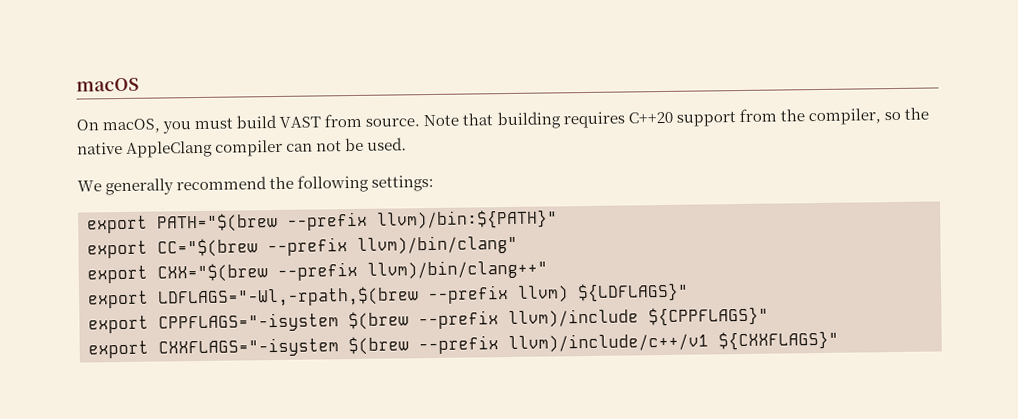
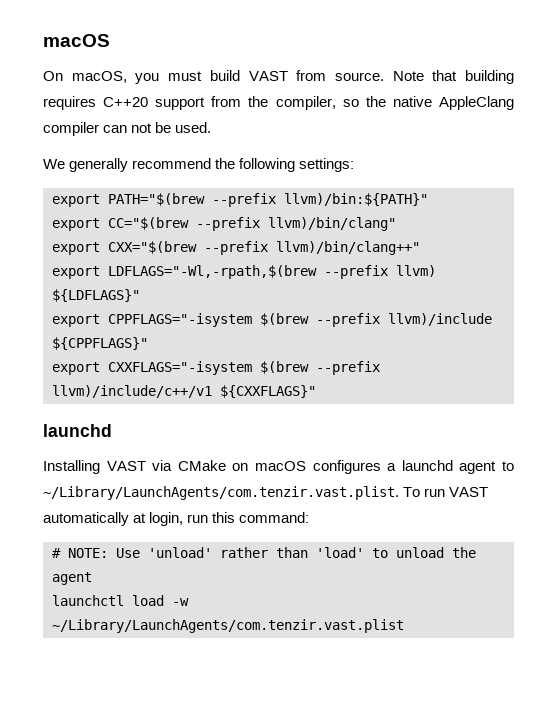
  export CXXFLAGS="-isystem $(brew --prefix llvm)/include/c++/v1 ${CXXFLAGS}"
+ launchd
+ Installing VAST via CMake on macOS configures a launchd agent to ~/Library/LaunchAgents/com.tenzir.vast.plist. To run VAST automatically at login, run this command:
+ # NOTE: Use 'unload' rather than 'load' to unload the agent
+ launchctl load -w ~/Library/LaunchAgents/com.tenzir.vast.plist

